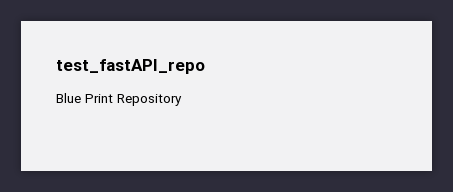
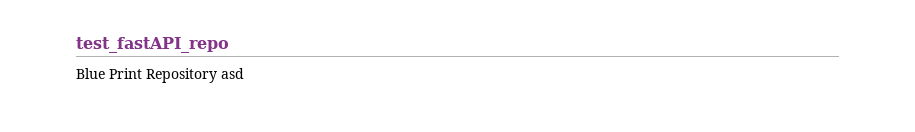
- Blue Print Repository
+ Blue Print Repository asd

